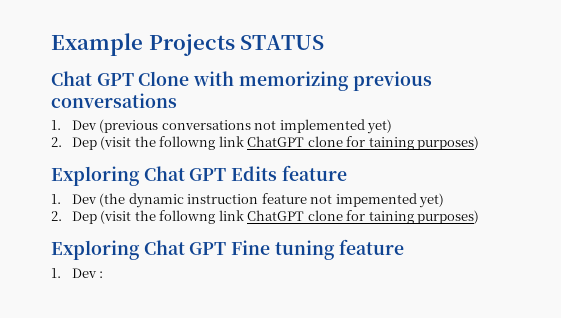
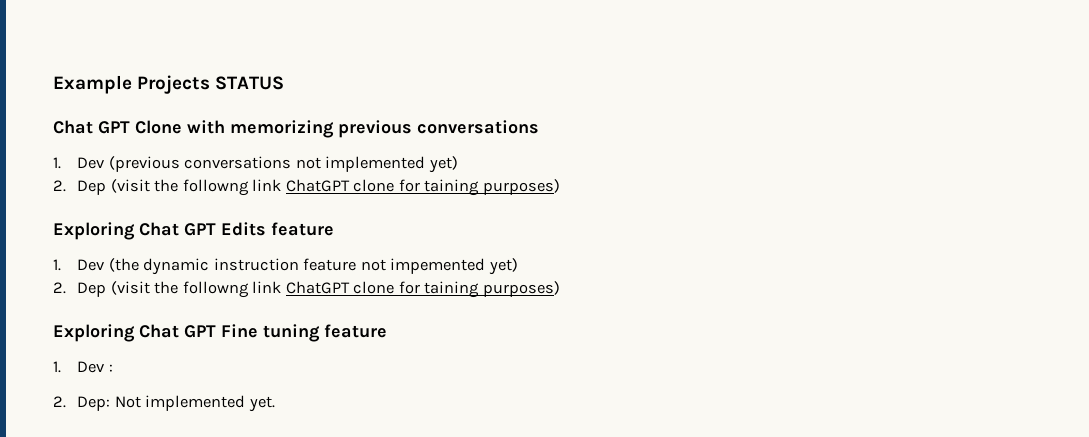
+ 2. Dep: Not implemented yet.

